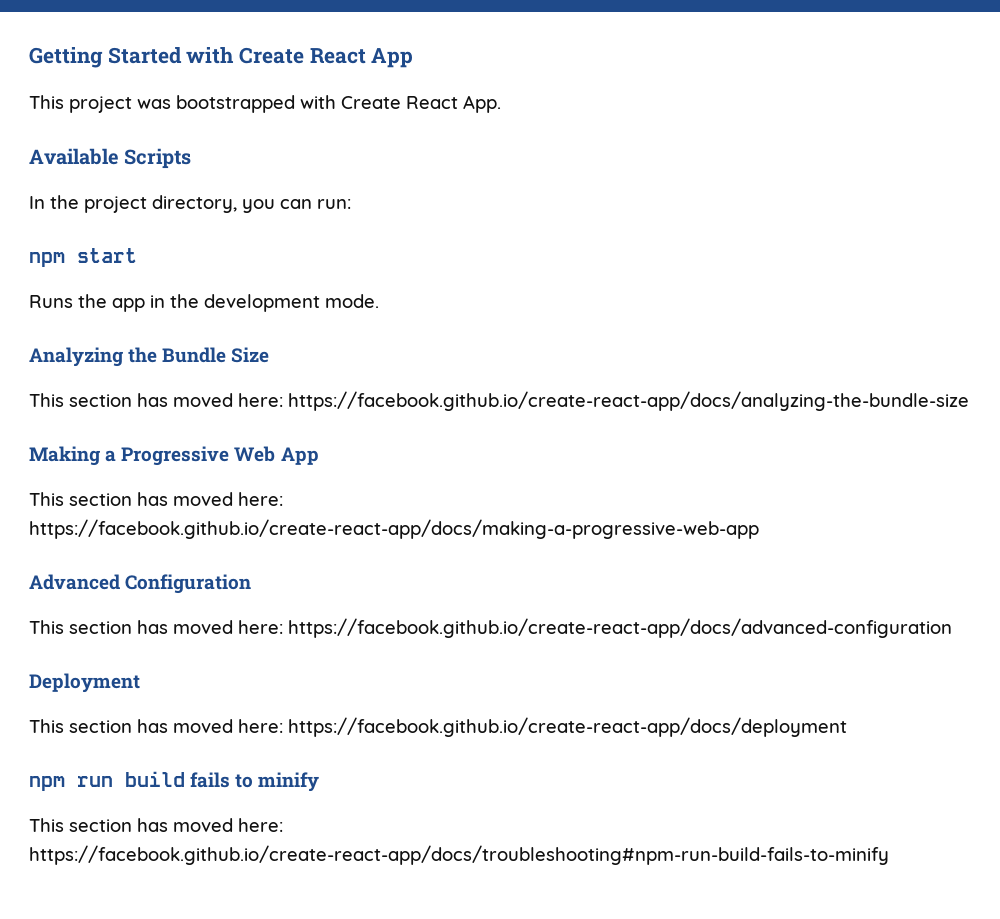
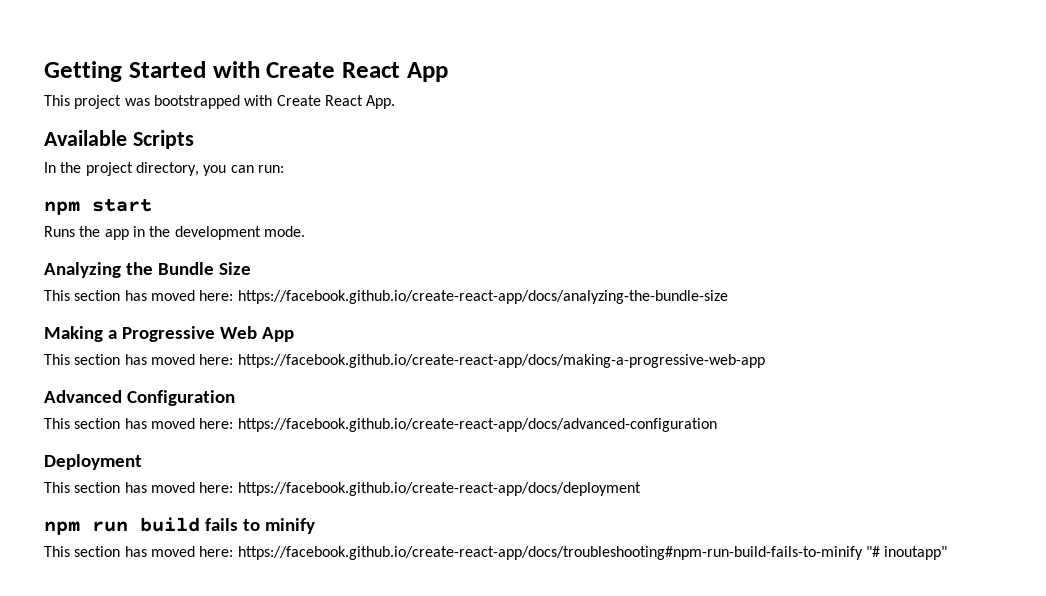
- This section has moved here: https://facebook.github.io/create-react-app/docs/troubleshooting#npm-run-build-fails-to-minify
+ This section has moved here: https://facebook.github.io/create-react-app/docs/troubleshooting#npm-run-build-fails-to-minify "# inoutapp"

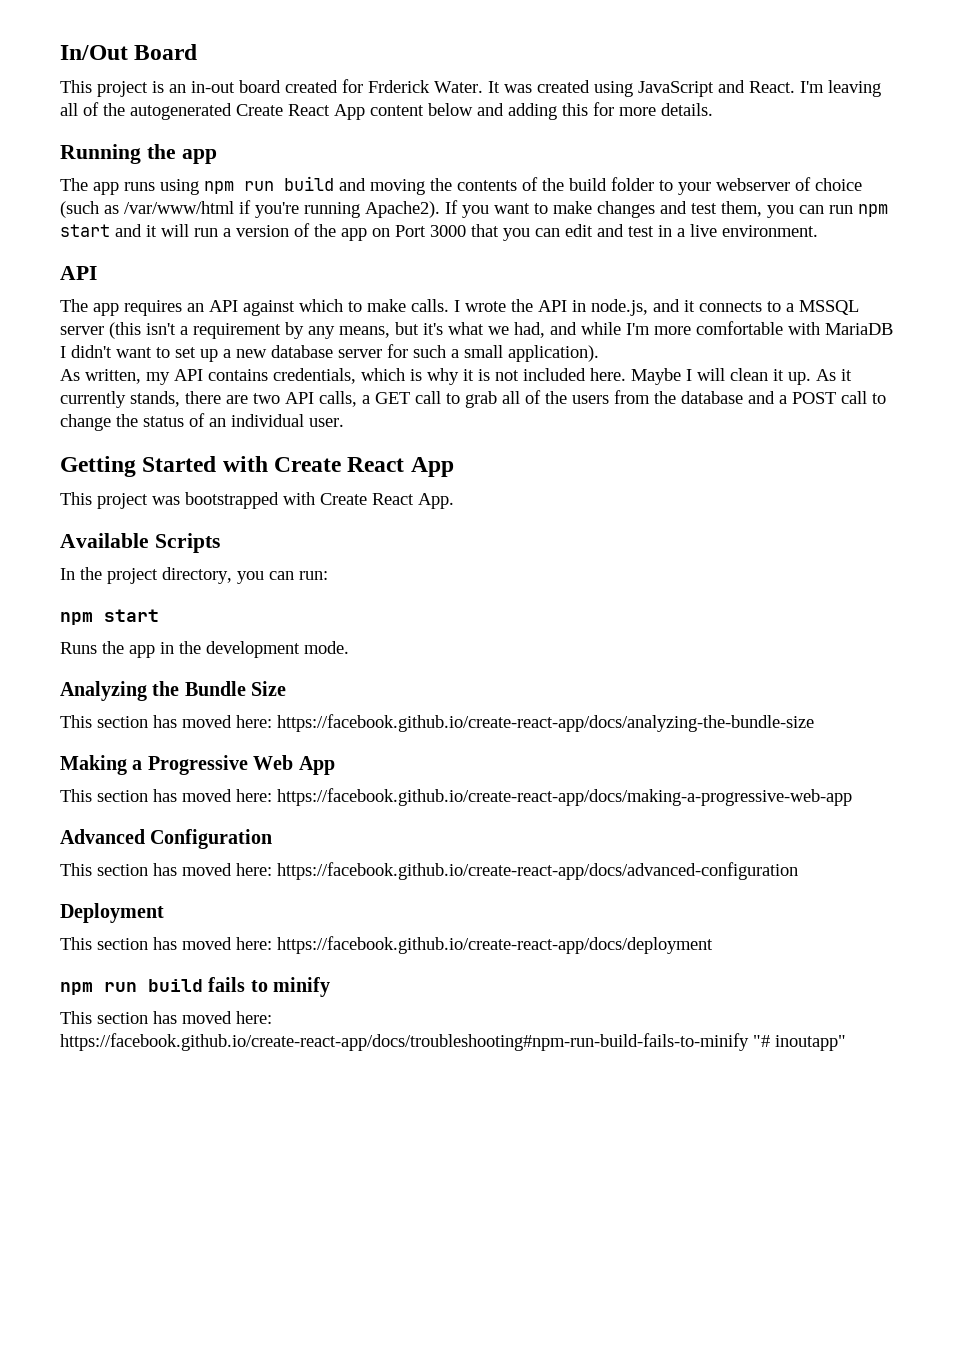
+ In/Out Board
+ This project is an in-out board created for Frderick Water. It was created using JavaScript and React. I'm leaving all of the autogenerated Create React App content below and adding this for more details.
+ Running the app
+ The app runs using npm run build and moving the contents of the build folder to your webserver of choice (such as /var/www/html if you're running Apache2). If you want to make changes and test them, you can run npm start and it will run a version of the app on Port 3000 that you can edit and test in a live environment.
+ API
+ The app requires an API against which to make calls. I wrote the API in node.js, and it connects to a MSSQL server (this isn't a requirement by any means, but it's what we had, and while I'm more comfortable with MariaDB I didn't want to set up a new database server for such a small application).
+ As written, my API contains credentials, which is why it is not included here. Maybe I will clean it up. As it currently stands, there are two API calls, a GET call to grab all of the users from the database and a POST call to change the status of an individual user.

